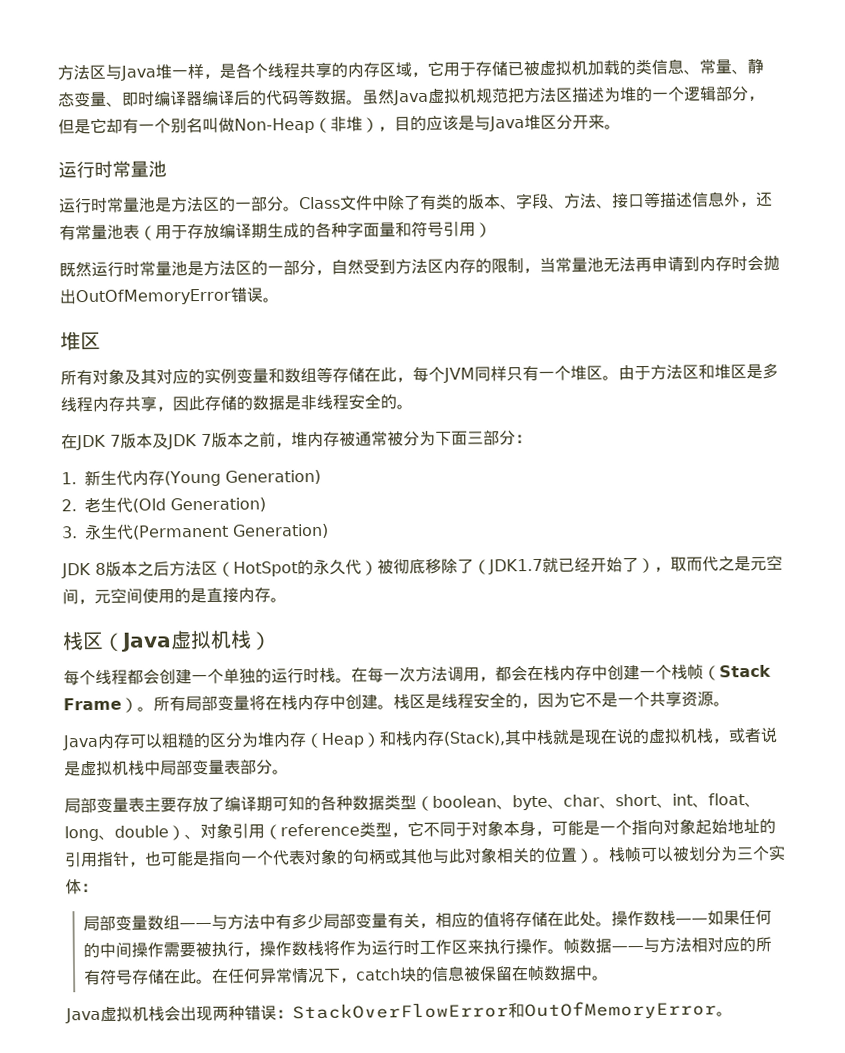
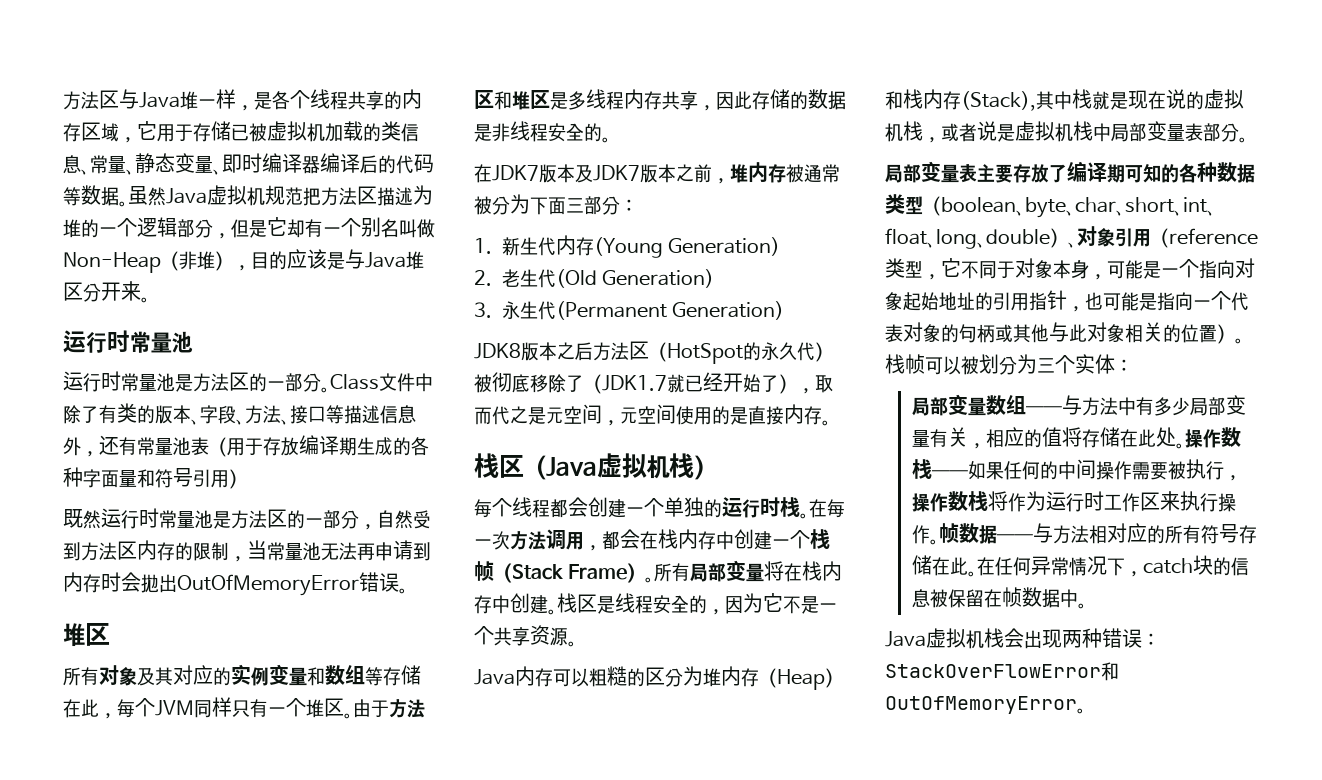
- 在JDK 7版本及JDK 7版本之前，堆内存被通常被分为下面三部分：
+ 在JDK7版本及JDK7版本之前，堆内存被通常被分为下面三部分：
- JDK 8版本之后方法区（HotSpot的永久代）被彻底移除了（JDK1.7就已经开始了），取而代之是元空间，元空间使用的是直接内存。
+ JDK8版本之后方法区（HotSpot的永久代）被彻底移除了（JDK1.7就已经开始了），取而代之是元空间，元空间使用的是直接内存。

